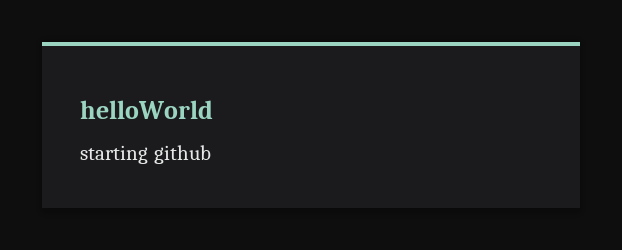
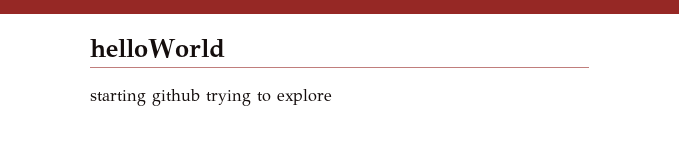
- starting github
+ starting github trying to explore

